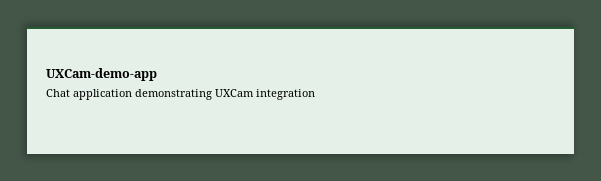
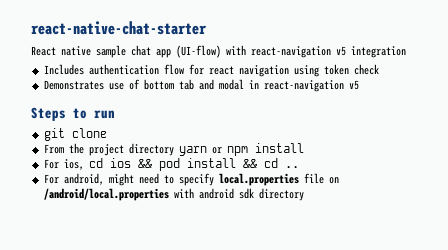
- UXCam-demo-app
- Chat application demonstrating UXCam integration
+ react-native-chat-starter
+ React native sample chat app (UI-flow) with react-navigation v5 integration
+ Includes authentication flow for react navigation using token check
+ Demonstrates use of bottom tab and modal in react-navigation v5
+ Steps to run
+ git clone
+ From the project directory yarn or npm install
+ For ios, cd ios && pod install && cd ..
+ For android, might need to specify local.properties file on /android/local.properties with android sdk directory

